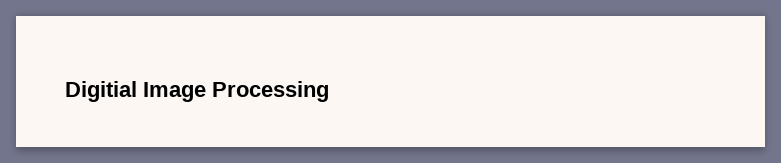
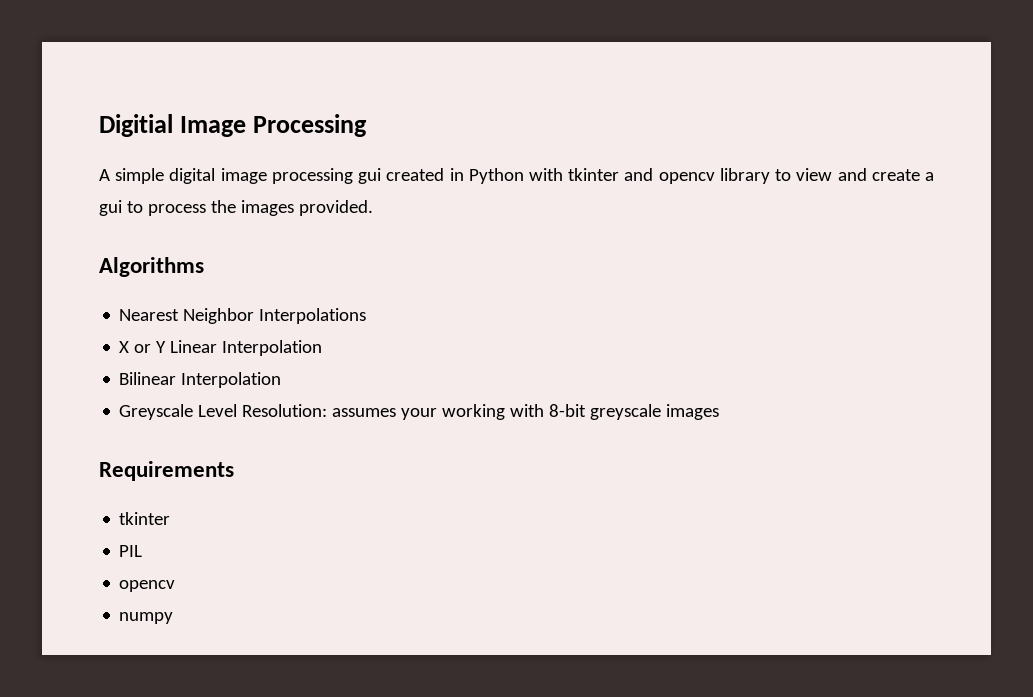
+ A simple digital image processing gui created in Python with tkinter and opencv library to view and create a gui to process the images provided.
+ Algorithms
+ Nearest Neighbor Interpolations
+ X or Y Linear Interpolation
+ Bilinear Interpolation
+ Greyscale Level Resolution: assumes your working with 8-bit greyscale images
+ Requirements
+ tkinter
+ PIL
+ opencv
+ numpy

